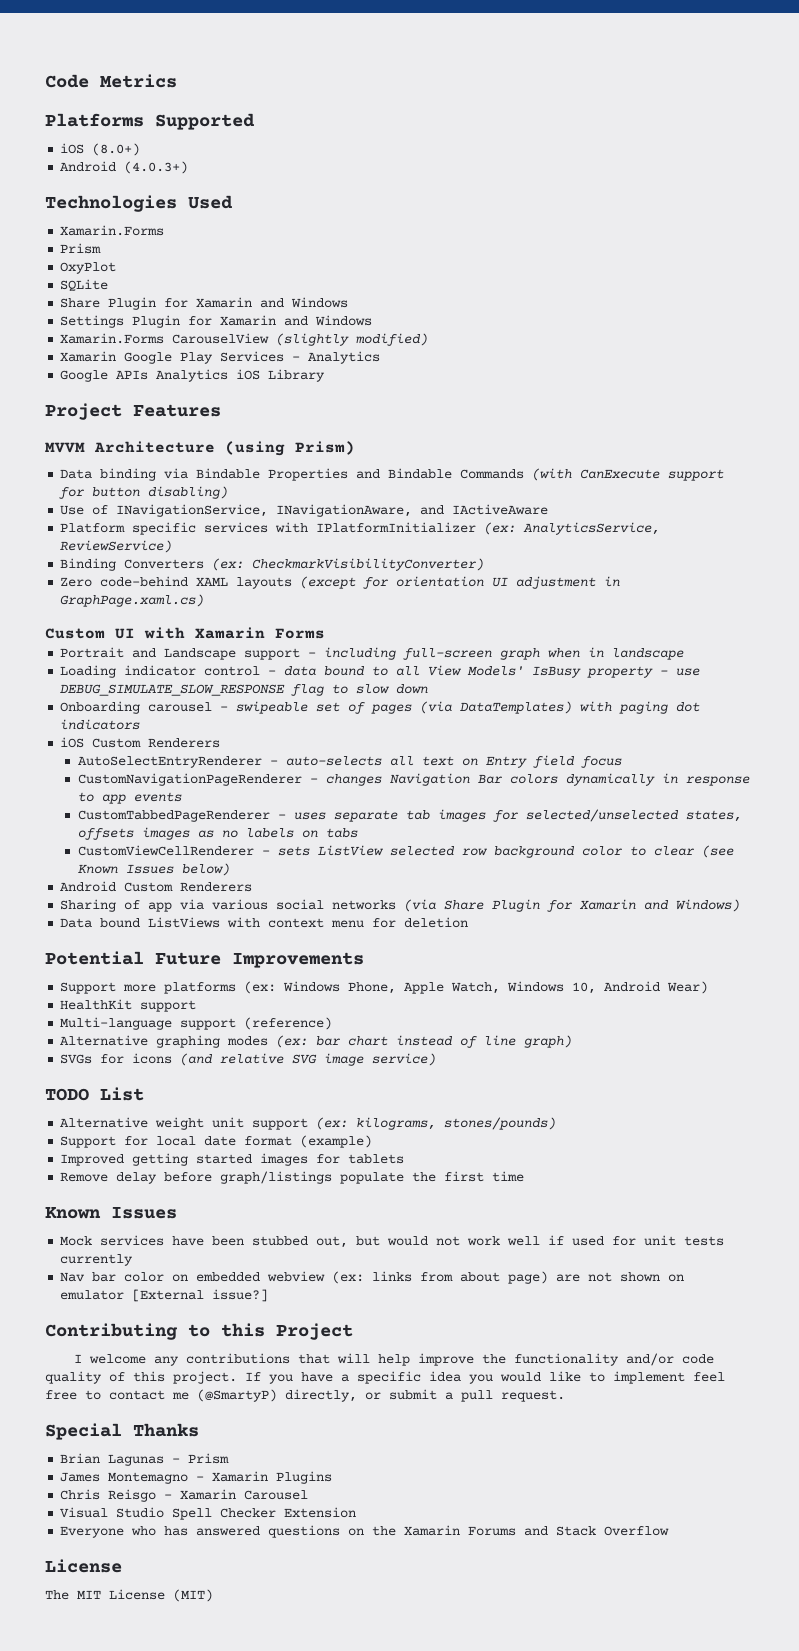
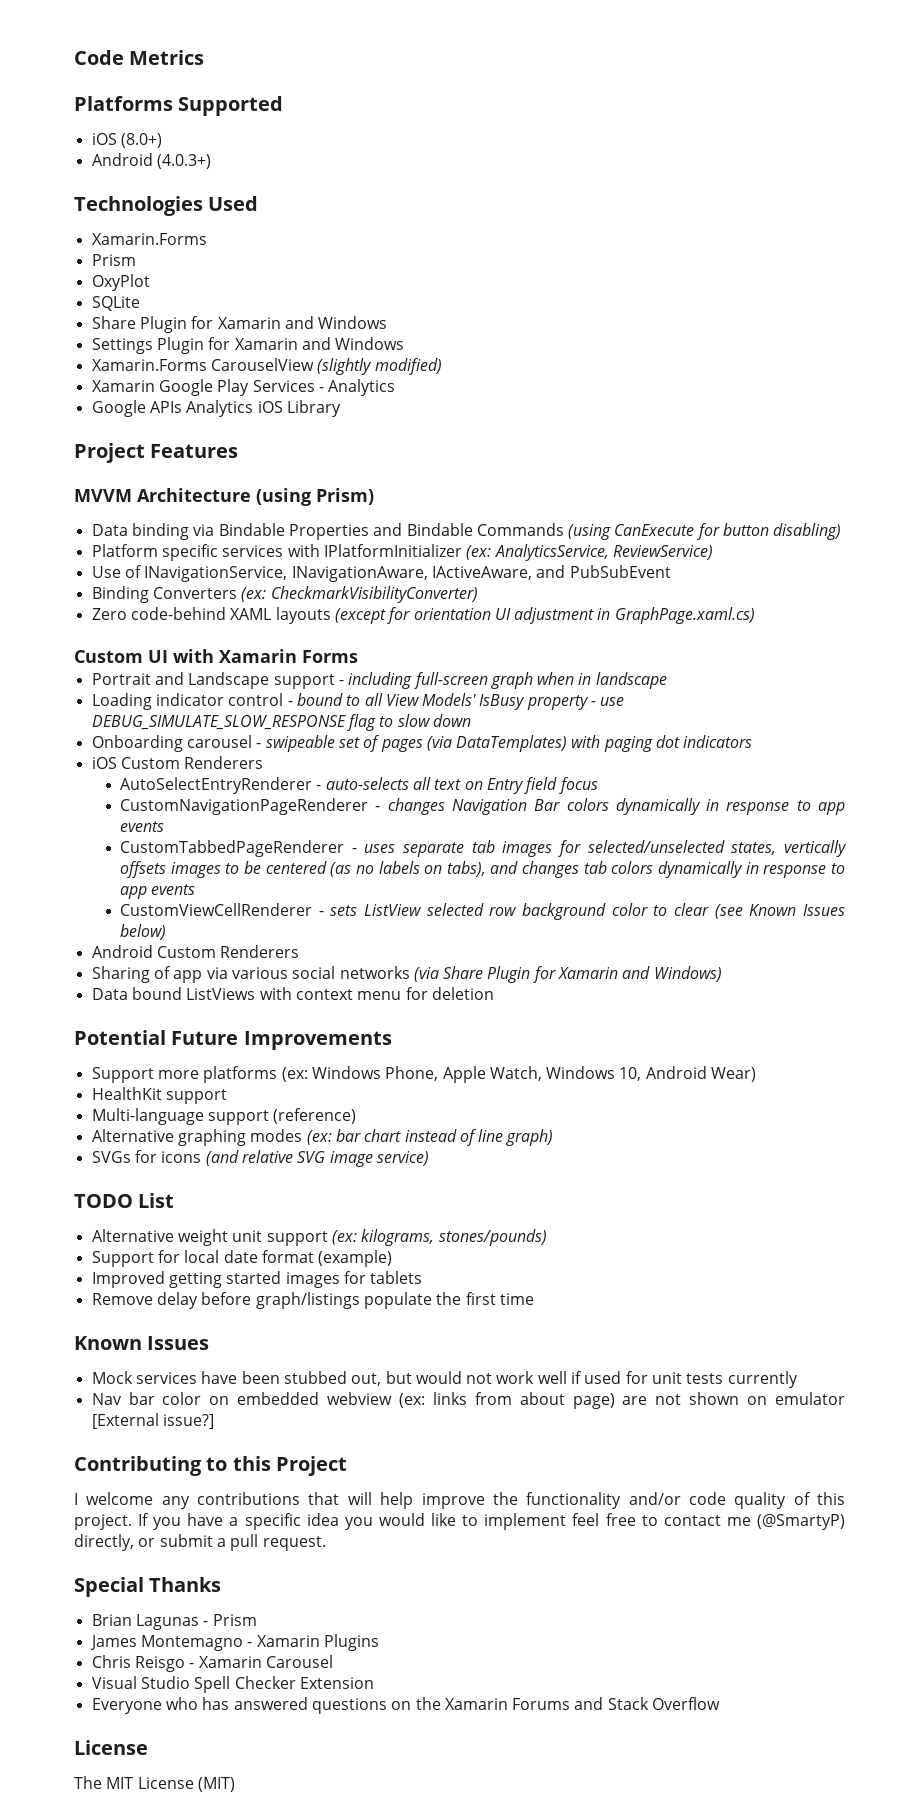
- Data binding via Bindable Properties and Bindable Commands (with CanExecute support for button disabling)
+ Data binding via Bindable Properties and Bindable Commands (using CanExecute for button disabling)
- Use of INavigationService, INavigationAware, and IActiveAware
+ Use of INavigationService, INavigationAware, IActiveAware, and PubSubEvent
- Loading indicator control - data bound to all View Models' IsBusy property - use DEBUG_SIMULATE_SLOW_RESPONSE flag to slow down
+ Loading indicator control - bound to all View Models' IsBusy property - use DEBUG_SIMULATE_SLOW_RESPONSE flag to slow down
- CustomTabbedPageRenderer - uses separate tab images for selected/unselected states, offsets images as no labels on tabs
+ CustomTabbedPageRenderer - uses separate tab images for selected/unselected states, vertically offsets images to be centered (as no labels on tabs), and changes tab colors dynamically in response to app events

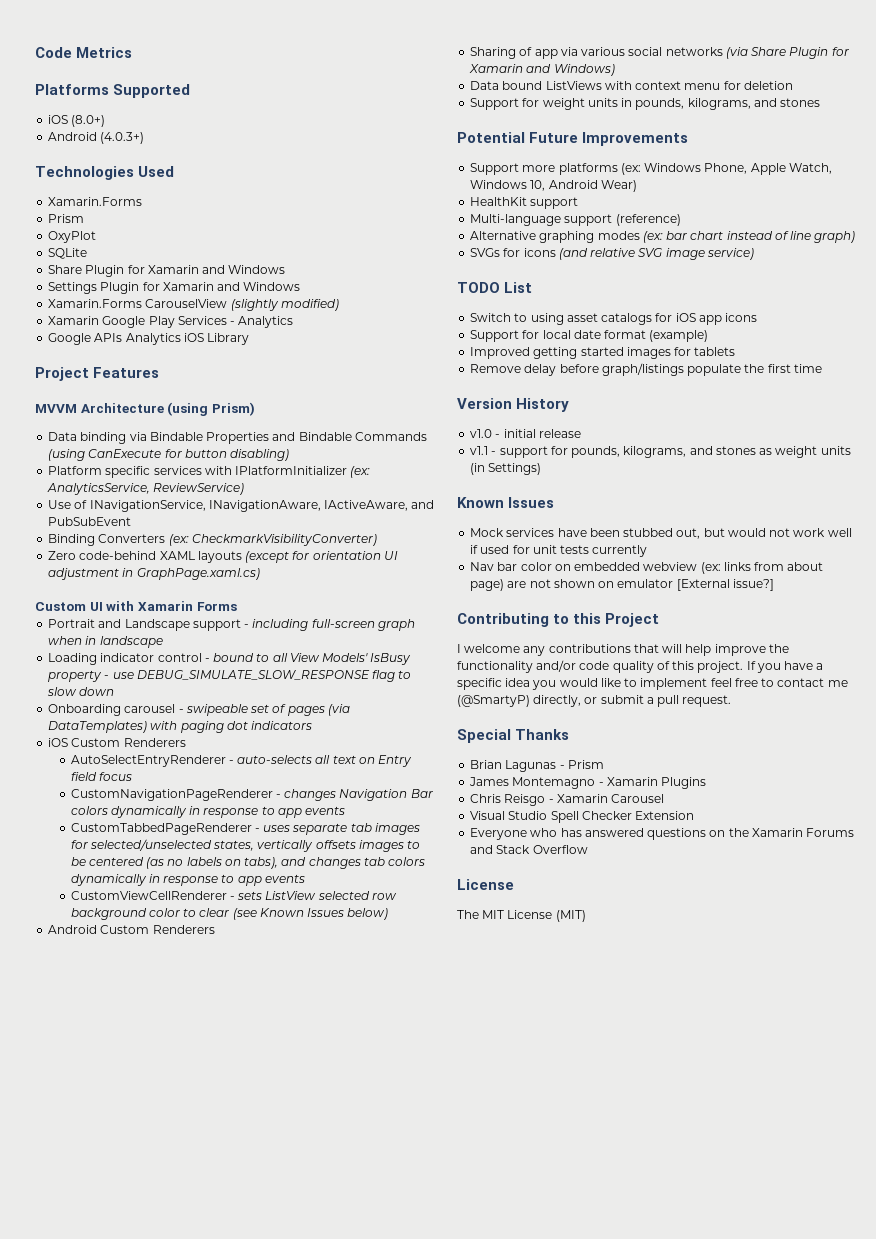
+ Support for weight units in pounds, kilograms, and stones
- Alternative weight unit support (ex: kilograms, stones/pounds)
+ Switch to using asset catalogs for iOS app icons
+ Version History
+ v1.0 - initial release
+ v1.1 - support for pounds, kilograms, and stones as weight units (in Settings)

